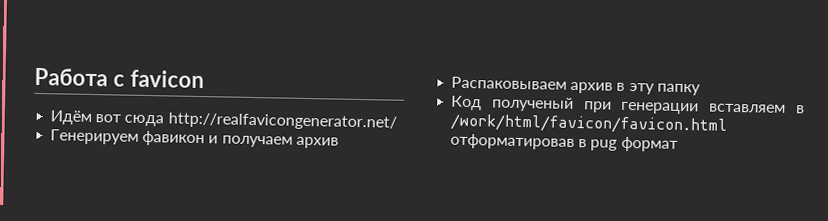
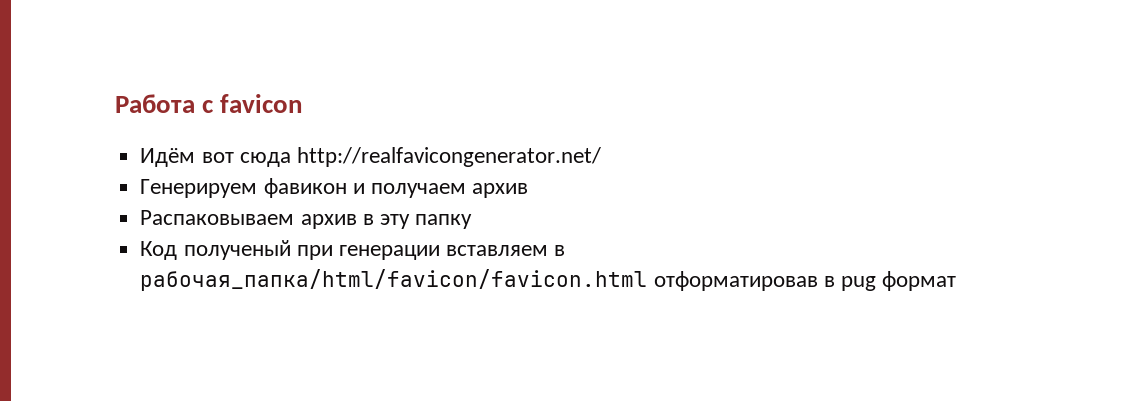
- Код полученый при генерации вставляем в /work/html/favicon/favicon.html отформатировав в pug формат
+ Код полученый при генерации вставляем в рабочая_папка/html/favicon/favicon.html отформатировав в pug формат

